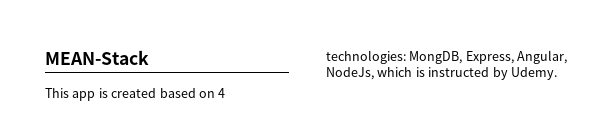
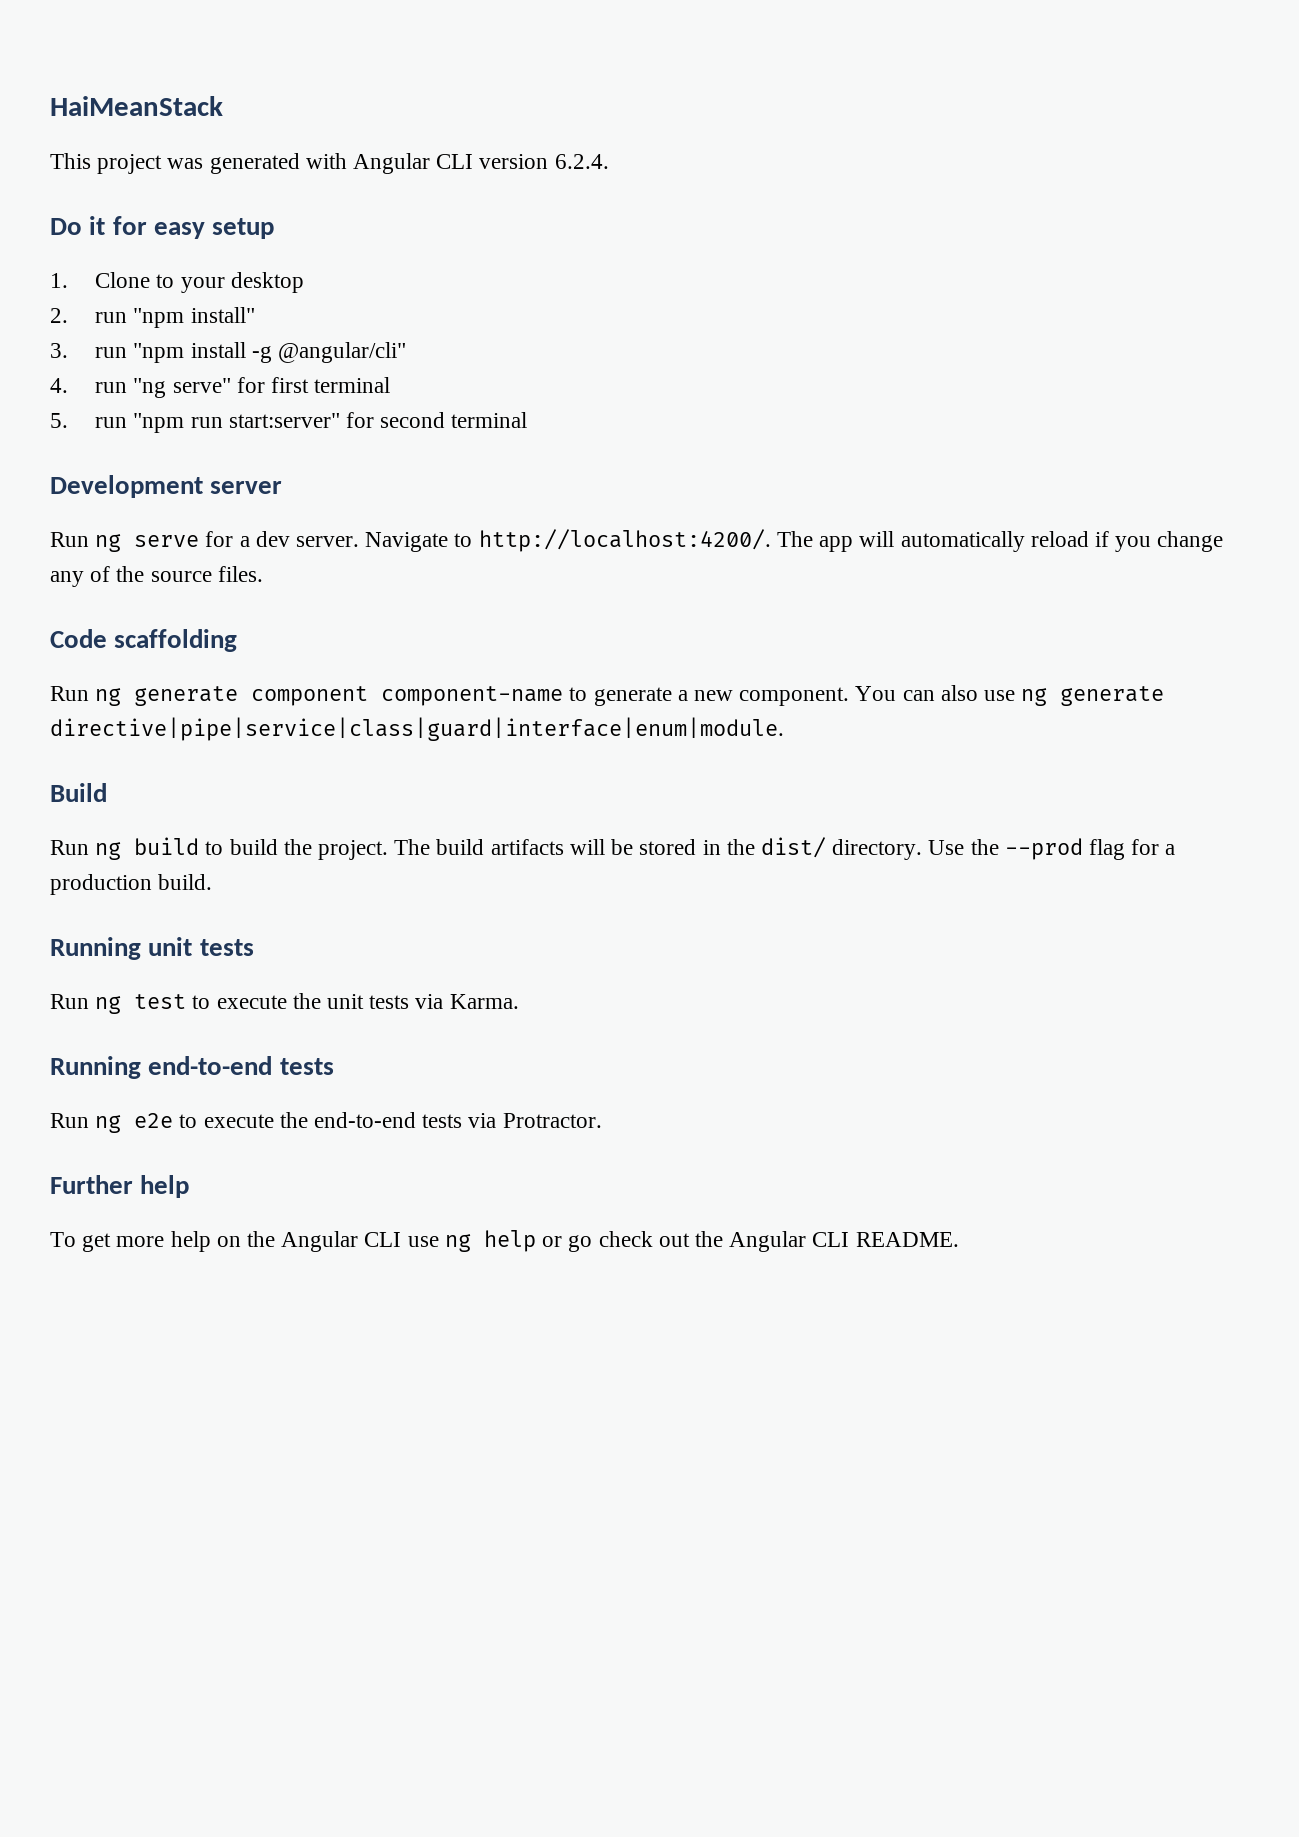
- MEAN-Stack
+ HaiMeanStack
- This app is created based on 4 technologies: MongDB, Express, Angular, NodeJs, which is instructed by Udemy.
+ This project was generated with Angular CLI version 6.2.4.
+ Do it for easy setup
+ 1. Clone to your desktop
+ 2. run "npm install"
+ 3. run "npm install -g @angular/cli"
+ 4. run "ng serve" for first terminal
+ 5. run "npm run start:server" for second terminal
+ Development server
+ Run ng serve for a dev server. Navigate to http://localhost:4200/. The app will automatically reload if you change any of the source files.
+ Code scaffolding
+ Run ng generate component component-name to generate a new component. You can also use ng generate directive|pipe|service|class|guard|interface|enum|module.
+ Build
+ Run ng build to build the project. The build artifacts will be stored in the dist/ directory. Use the --prod flag for a production build.
+ Running unit tests
+ Run ng test to execute the unit tests via Karma.
+ Running end-to-end tests
+ Run ng e2e to execute the end-to-end tests via Protractor.
+ Further help
+ To get more help on the Angular CLI use ng help or go check out the Angular CLI README.

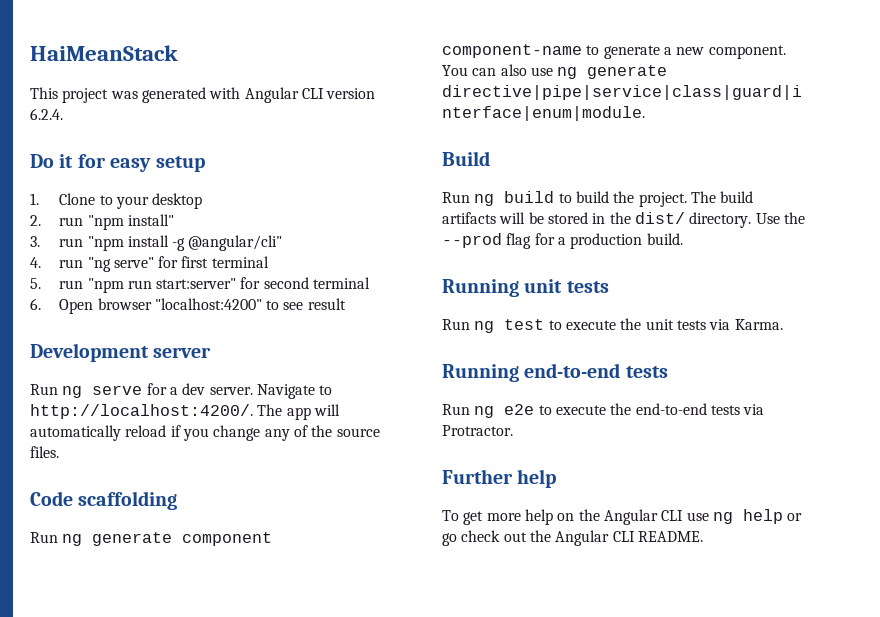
+ 6. Open browser "localhost:4200" to see result

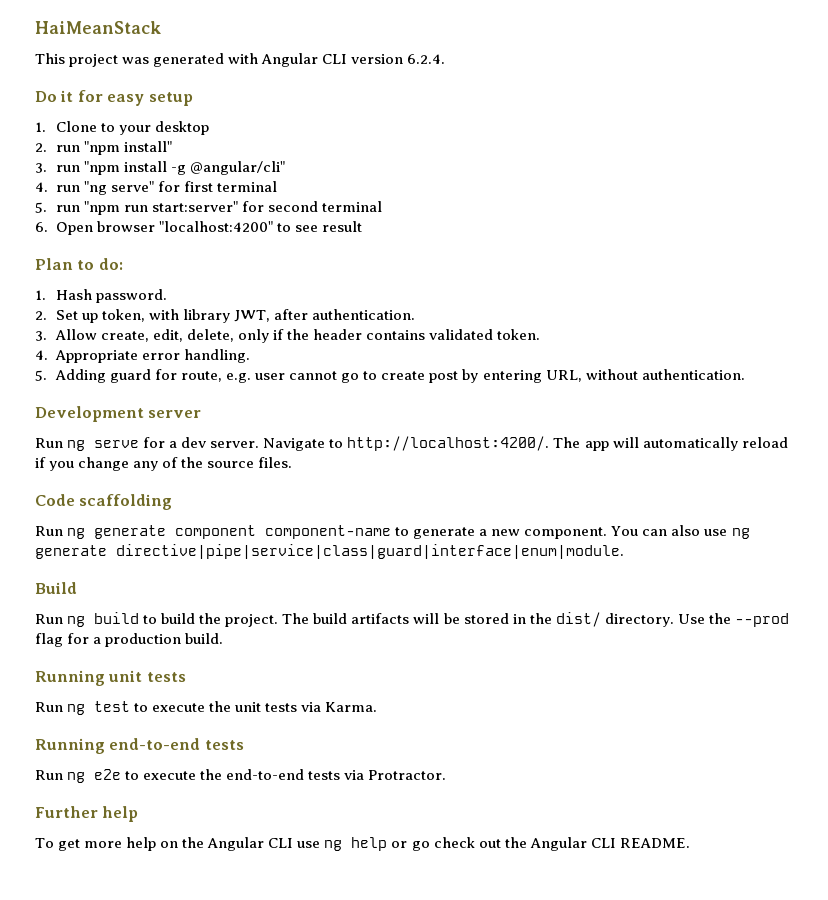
+ Plan to do:
+ 1. Hash password.
+ 2. Set up token, with library JWT, after authentication.
+ 3. Allow create, edit, delete, only if the header contains validated token.
+ 4. Appropriate error handling.
+ 5. Adding guard for route, e.g. user cannot go to create post by entering URL, without authentication.

